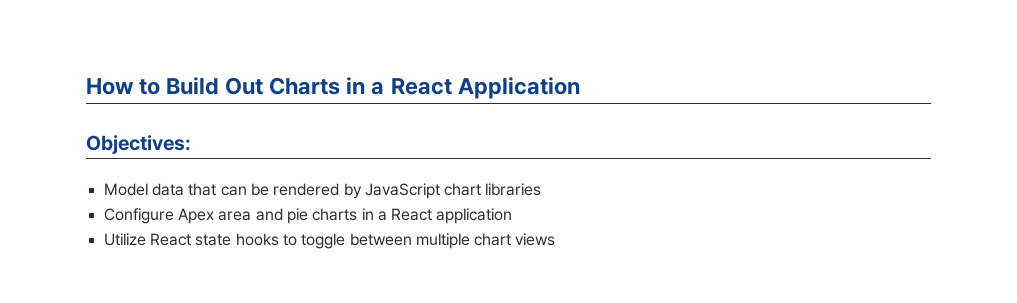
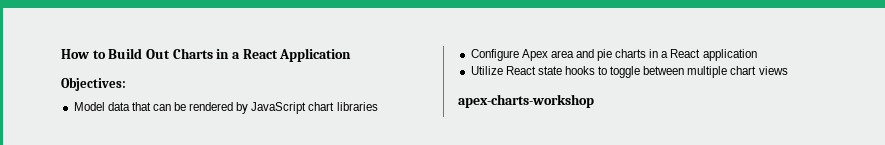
+ apex-charts-workshop

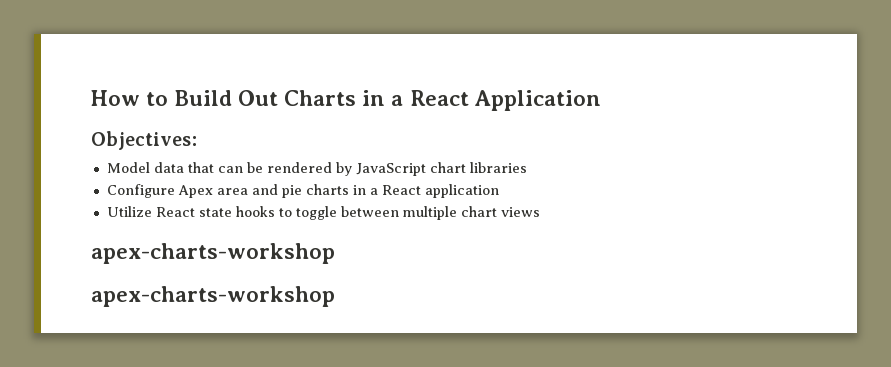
  Utilize React state hooks to toggle between multiple chart views
+ apex-charts-workshop

